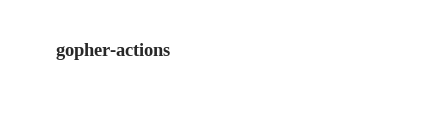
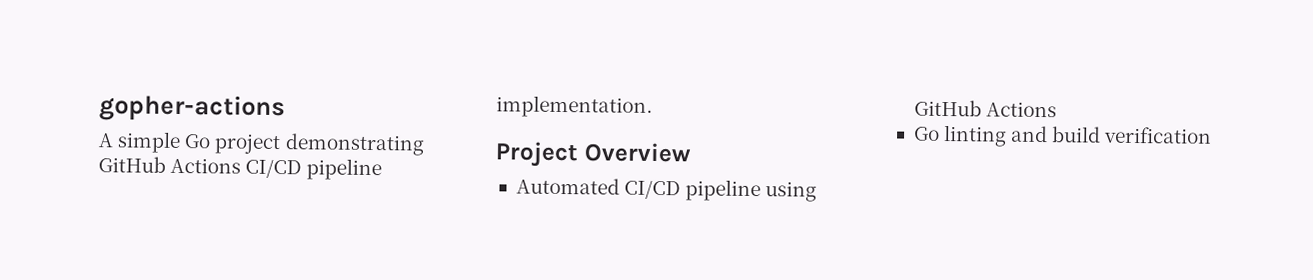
+ A simple Go project demonstrating GitHub Actions CI/CD pipeline implementation.
+ Project Overview
+ Automated CI/CD pipeline using GitHub Actions
+ Go linting and build verification

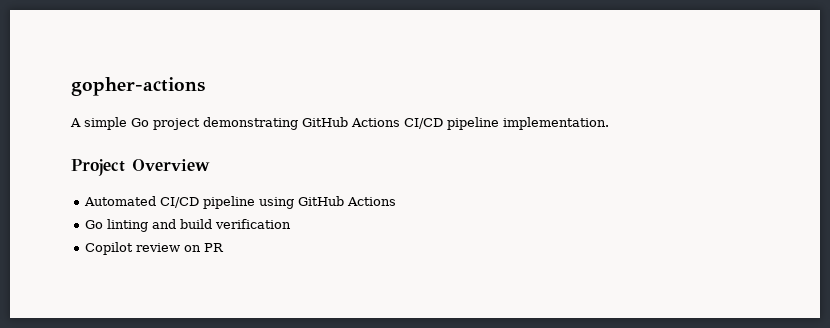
+ Copilot review on PR

